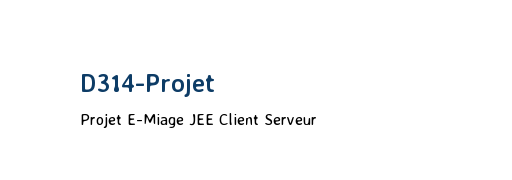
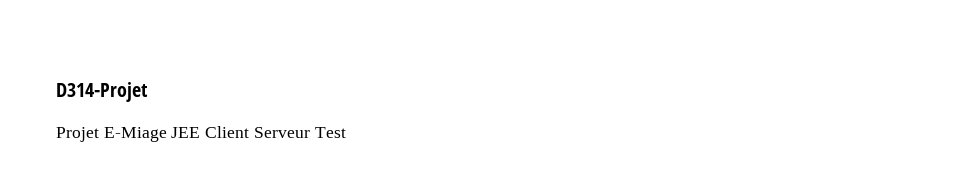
- Projet E-Miage JEE Client Serveur
+ Projet E-Miage JEE Client Serveur Test

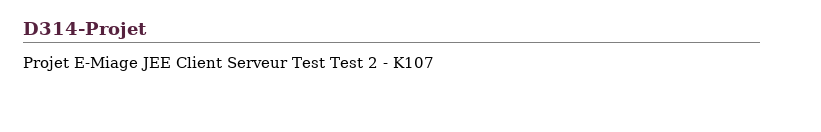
- Projet E-Miage JEE Client Serveur Test
+ Projet E-Miage JEE Client Serveur Test Test 2 - K107

